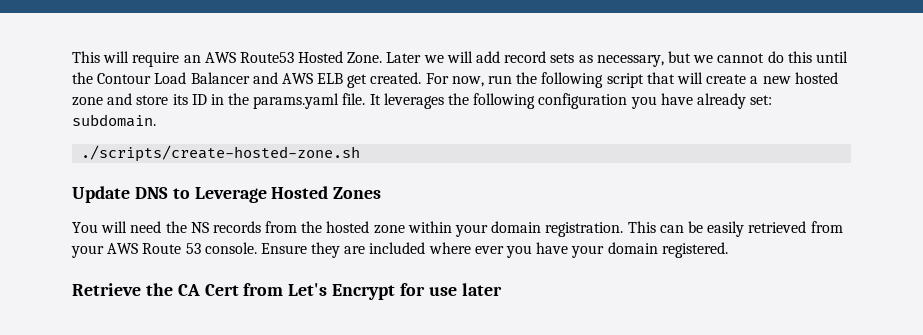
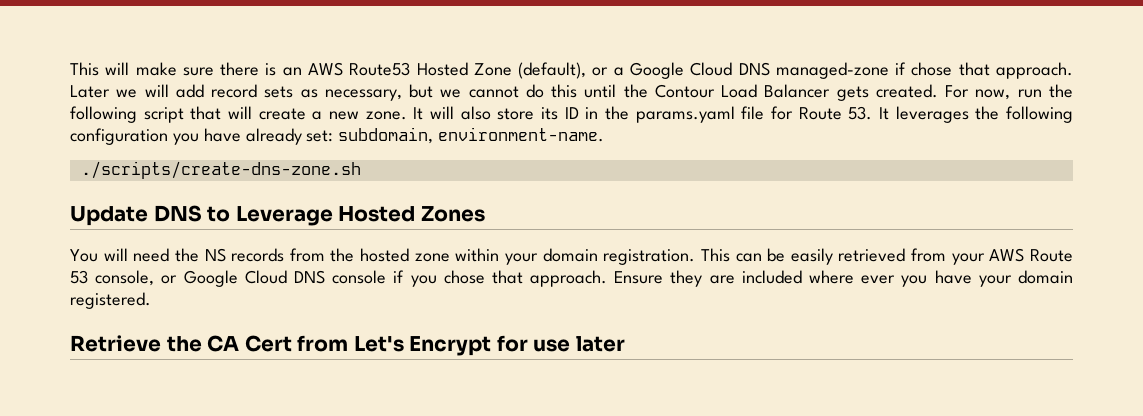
- This will require an AWS Route53 Hosted Zone.
+ This will make sure there is an AWS Route53 Hosted Zone (default), or a Google Cloud DNS managed-zone if chose that approach.
- Later we will add record sets as necessary, but we cannot do this until the Contour Load Balancer and AWS ELB get created.
+ Later we will add record sets as necessary, but we cannot do this until the Contour Load Balancer gets created.
- For now, run the following script that will create a new hosted zone and store its ID in the params.yaml file. It leverages the following configuration you have already set: subdomain.
- ./scripts/create-hosted-zone.sh
+ For now, run the following script that will create a new zone. It will also store its ID in the params.yaml file for Route 53. It leverages the following configuration you have already set: subdomain, environment-name.
+ ./scripts/create-dns-zone.sh
- This can be easily retrieved from your AWS Route 53 console.
+ This can be easily retrieved from your AWS Route 53 console, or Google Cloud DNS console if you chose that approach.

